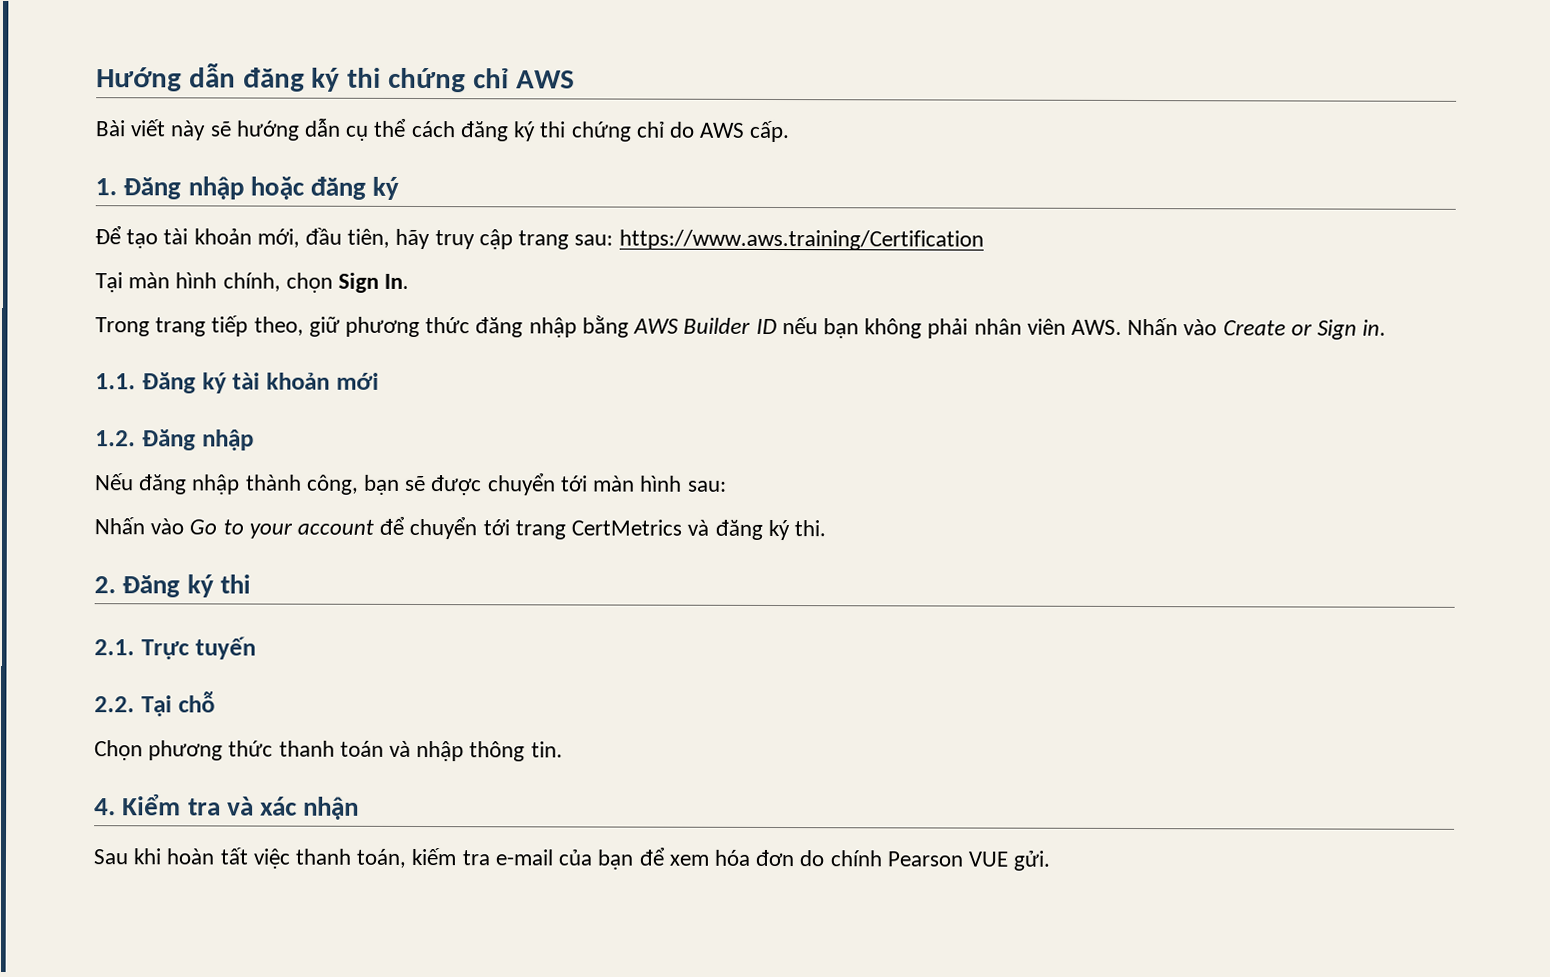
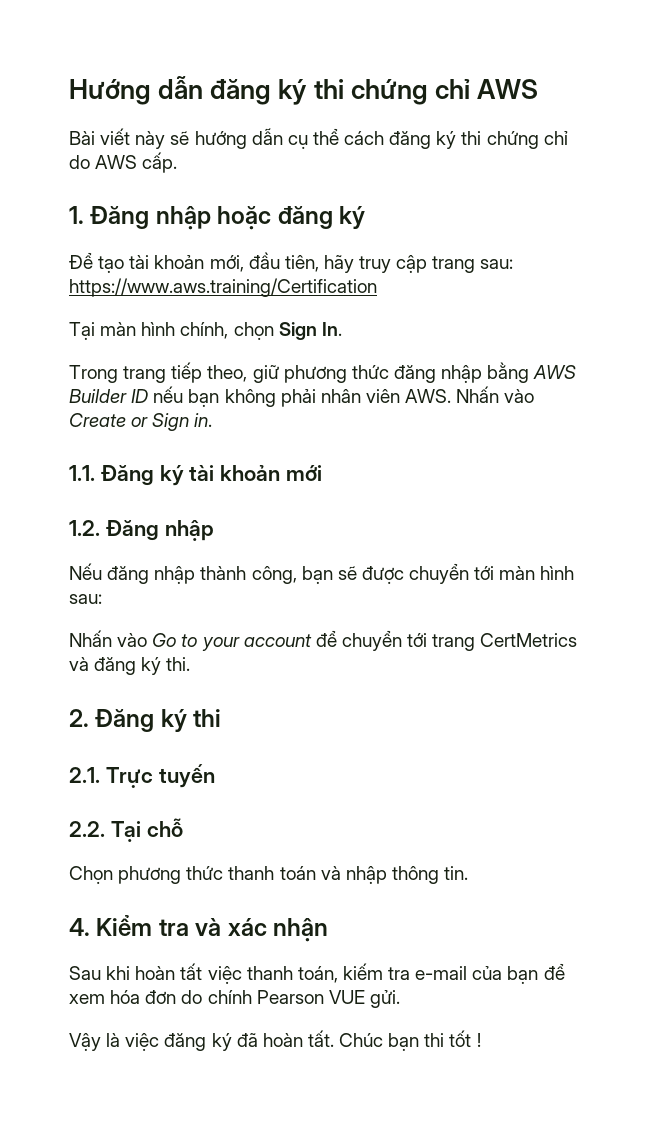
+ Vậy là việc đăng ký đã hoàn tất. Chúc bạn thi tốt !

